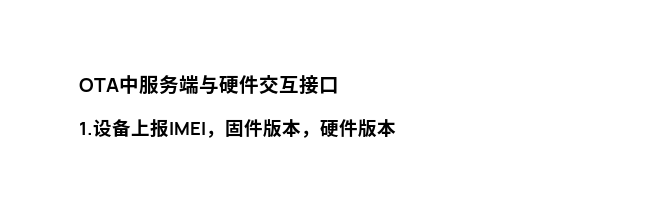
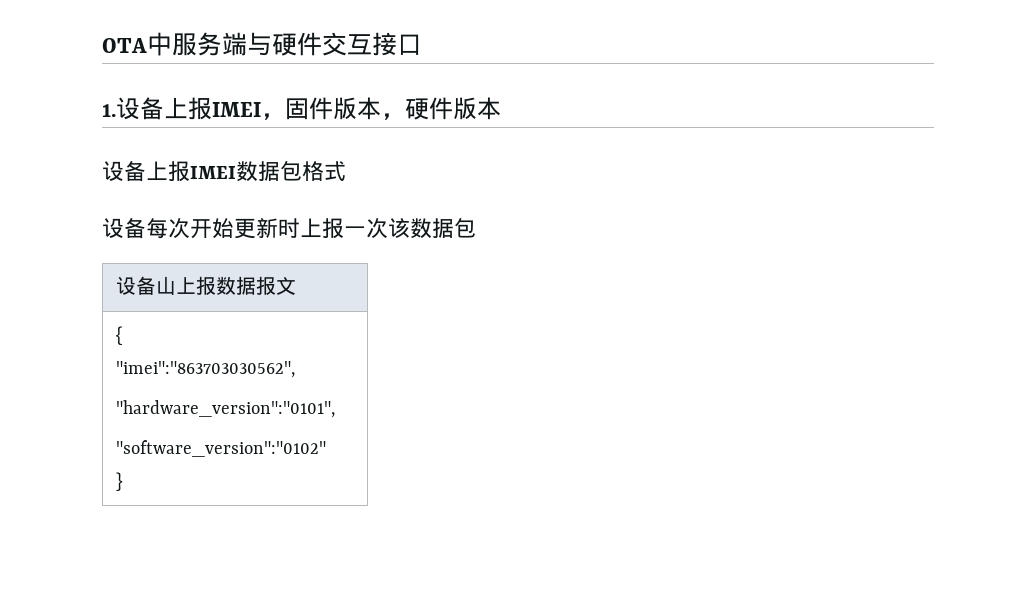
+ 设备上报IMEI数据包格式
+ 设备每次开始更新时上报一次该数据包
+ 设备山上报数据报文
+ {
+ "imei":"863703030562",
+ "hardware_version":"0101",
+ "software_version":"0102"
+ }

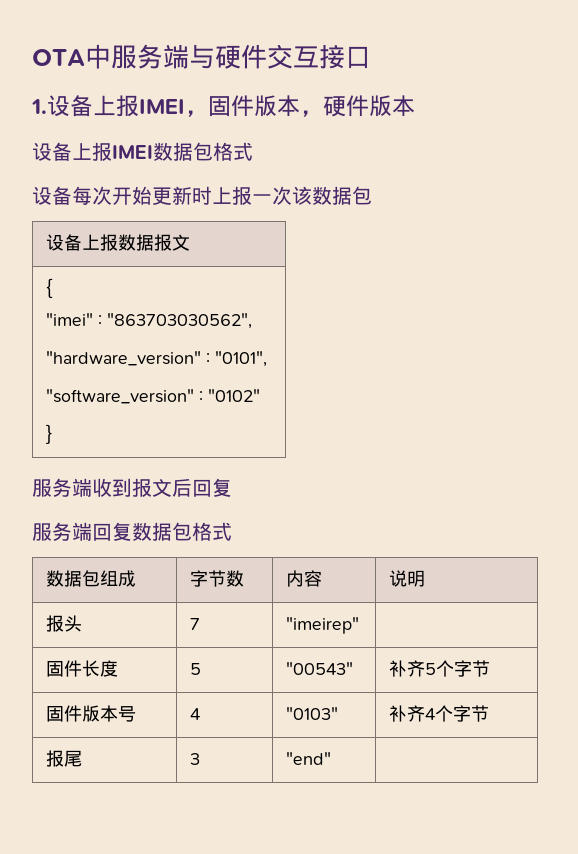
- 设备山上报数据报文
+ 设备上报数据报文
  {
- "imei":"863703030562",
- "hardware_version":"0101",
- "software_version":"0102"
+ "imei" : "863703030562",
+ "hardware_version" : "0101",
+ "software_version" : "0102"
  }
+ 服务端收到报文后回复
+ 服务端回复数据包格式
+ 数据包组成 | 字节数 | 内容 | 说明
+ 报头 | 7 | "imeirep" |
+ 固件长度 | 5 | "00543" | 补齐5个字节
+ 固件版本号 | 4 | "0103" | 补齐4个字节
+ 报尾 | 3 | "end" |

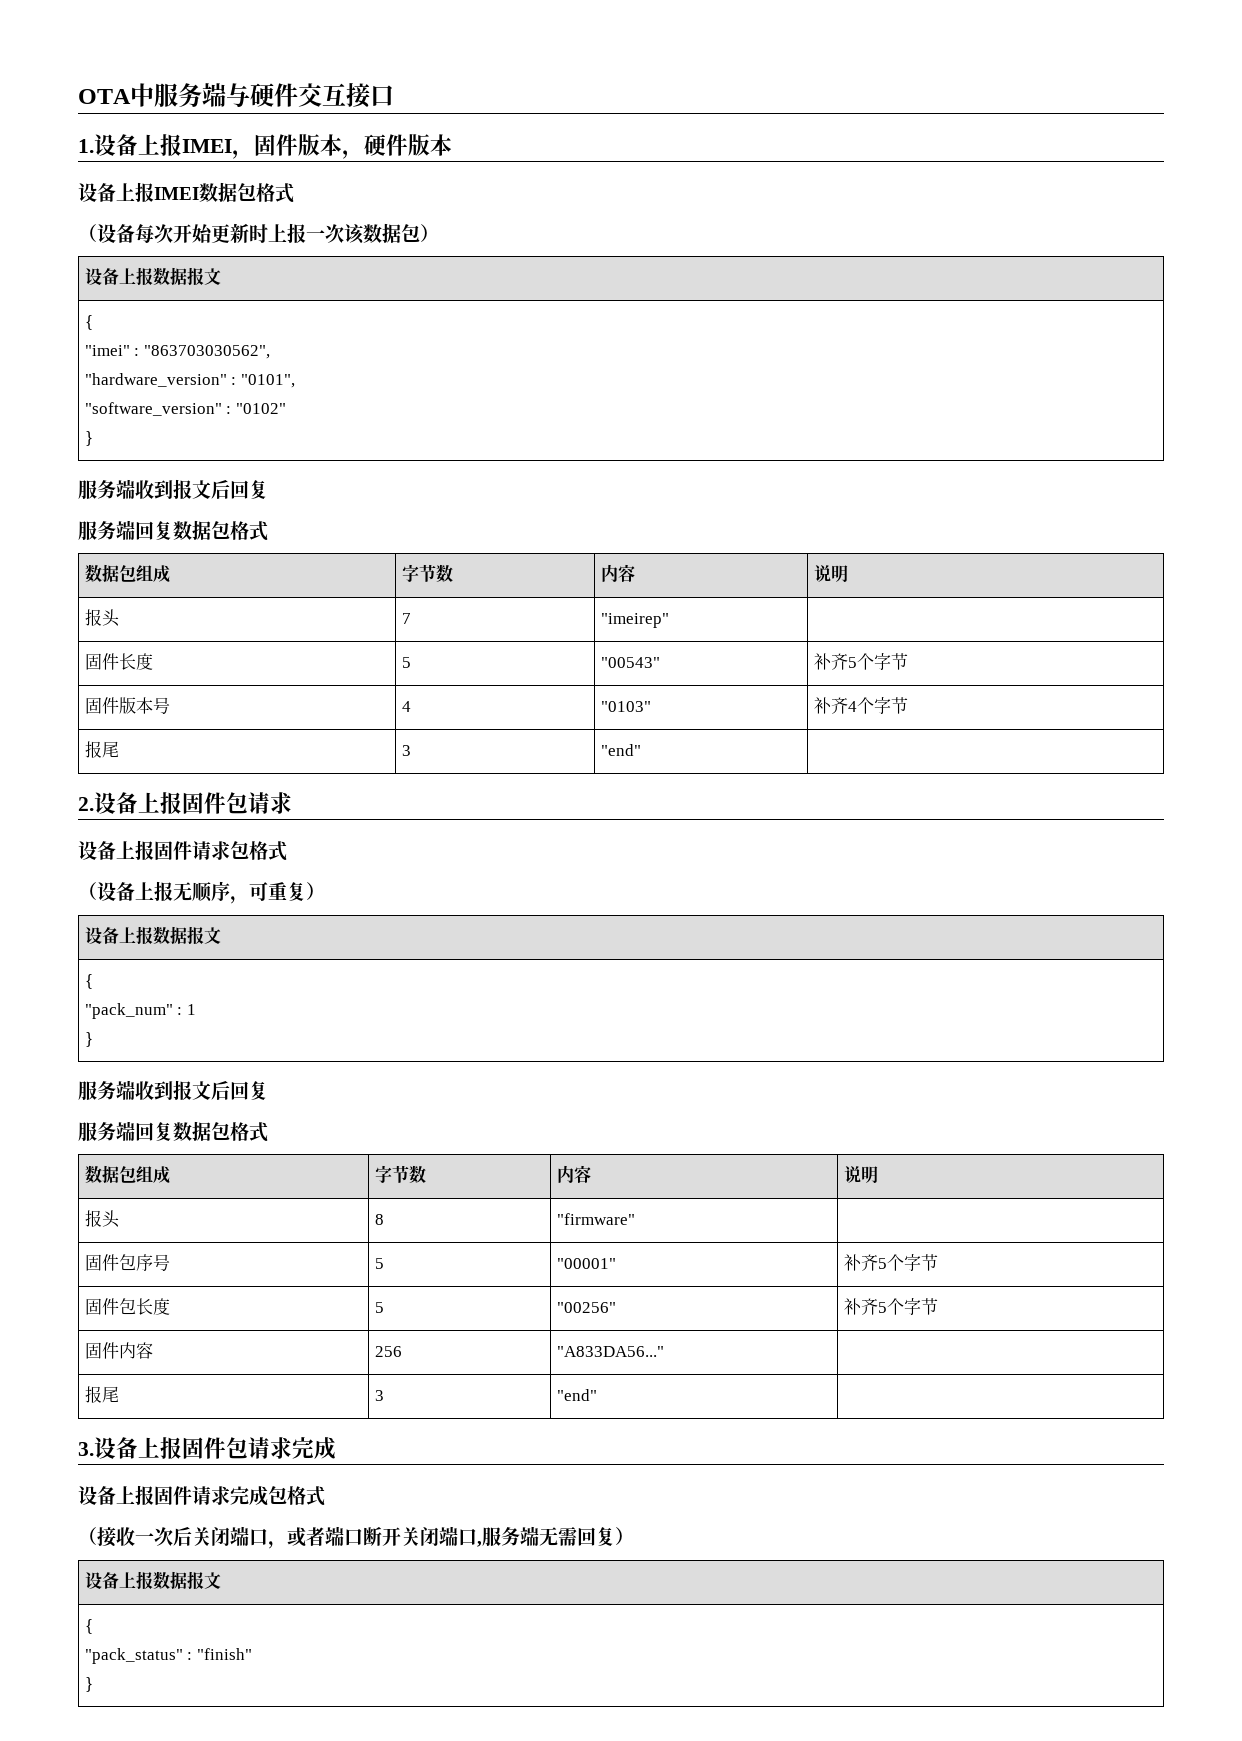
- 设备每次开始更新时上报一次该数据包
+ （设备每次开始更新时上报一次该数据包）
+ 2.设备上报固件包请求
+ 设备上报固件请求包格式
+ （设备上报无顺序，可重复）
+ 设备上报数据报文
+ {
+ "pack_num" : 1
+ }
+ 服务端收到报文后回复
+ 服务端回复数据包格式
+ 数据包组成 | 字节数 | 内容 | 说明
+ 报头 | 8 | "firmware" |
+ 固件包序号 | 5 | "00001" | 补齐5个字节
+ 固件包长度 | 5 | "00256" | 补齐5个字节
+ 固件内容 | 256 | "A833DA56..." |
+ 报尾 | 3 | "end" |
+ 3.设备上报固件包请求完成
+ 设备上报固件请求完成包格式
+ （接收一次后关闭端口，或者端口断开关闭端口,服务端无需回复）
+ 设备上报数据报文
+ {
+ "pack_status" : "finish"
+ }

